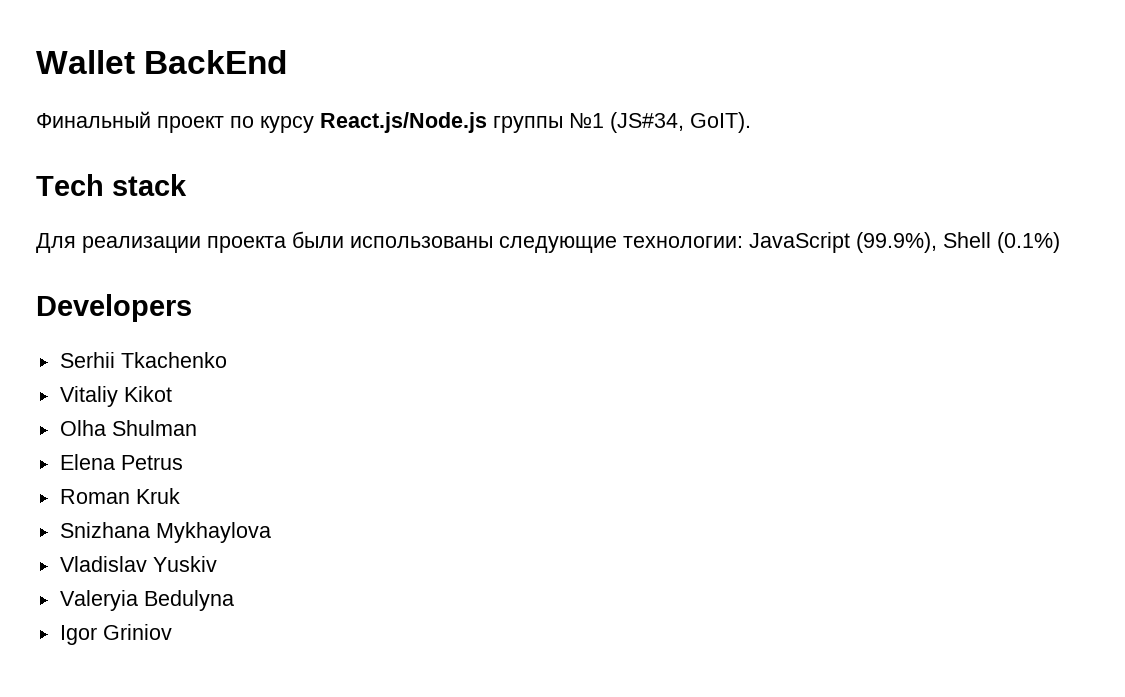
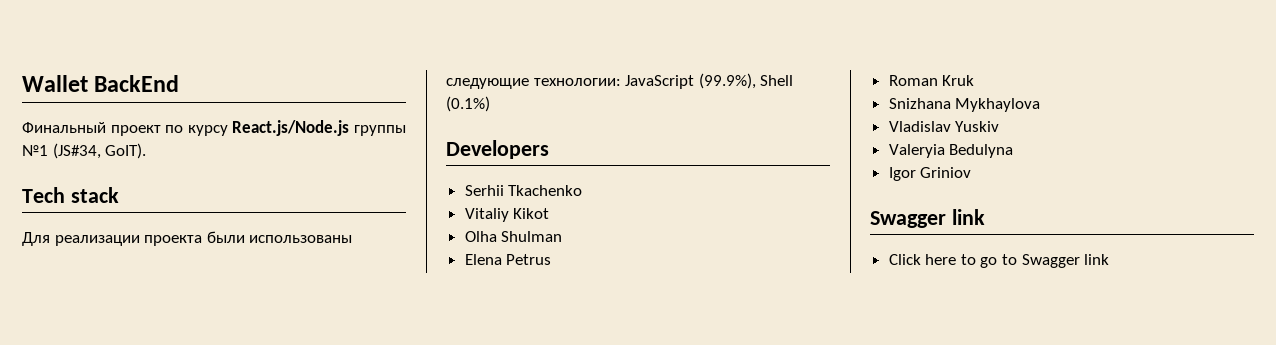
  Igor Griniov
+ Swagger link
+ Click here to go to Swagger link

